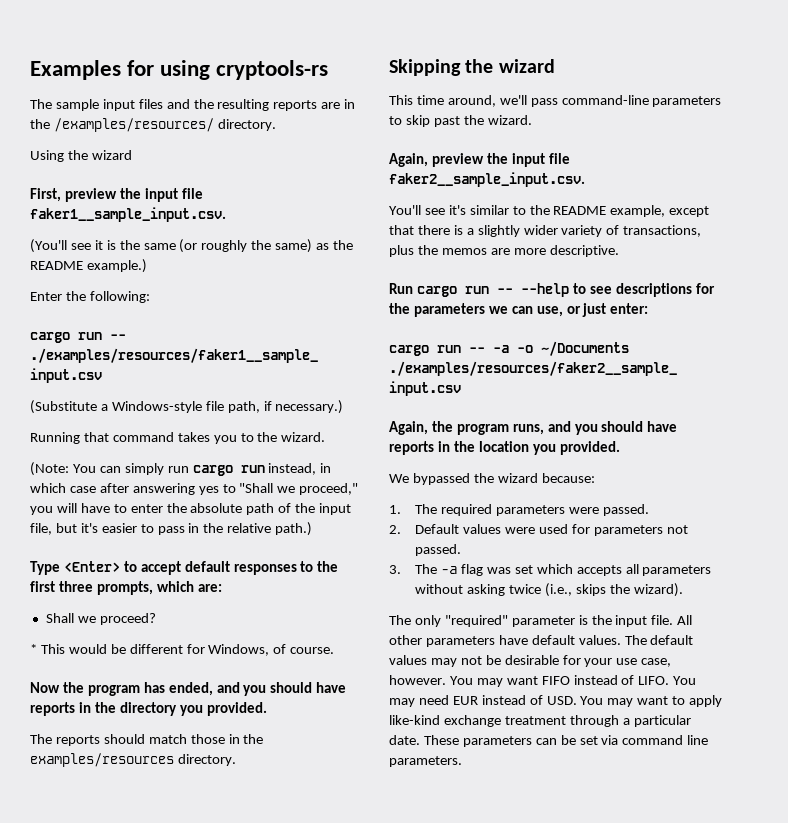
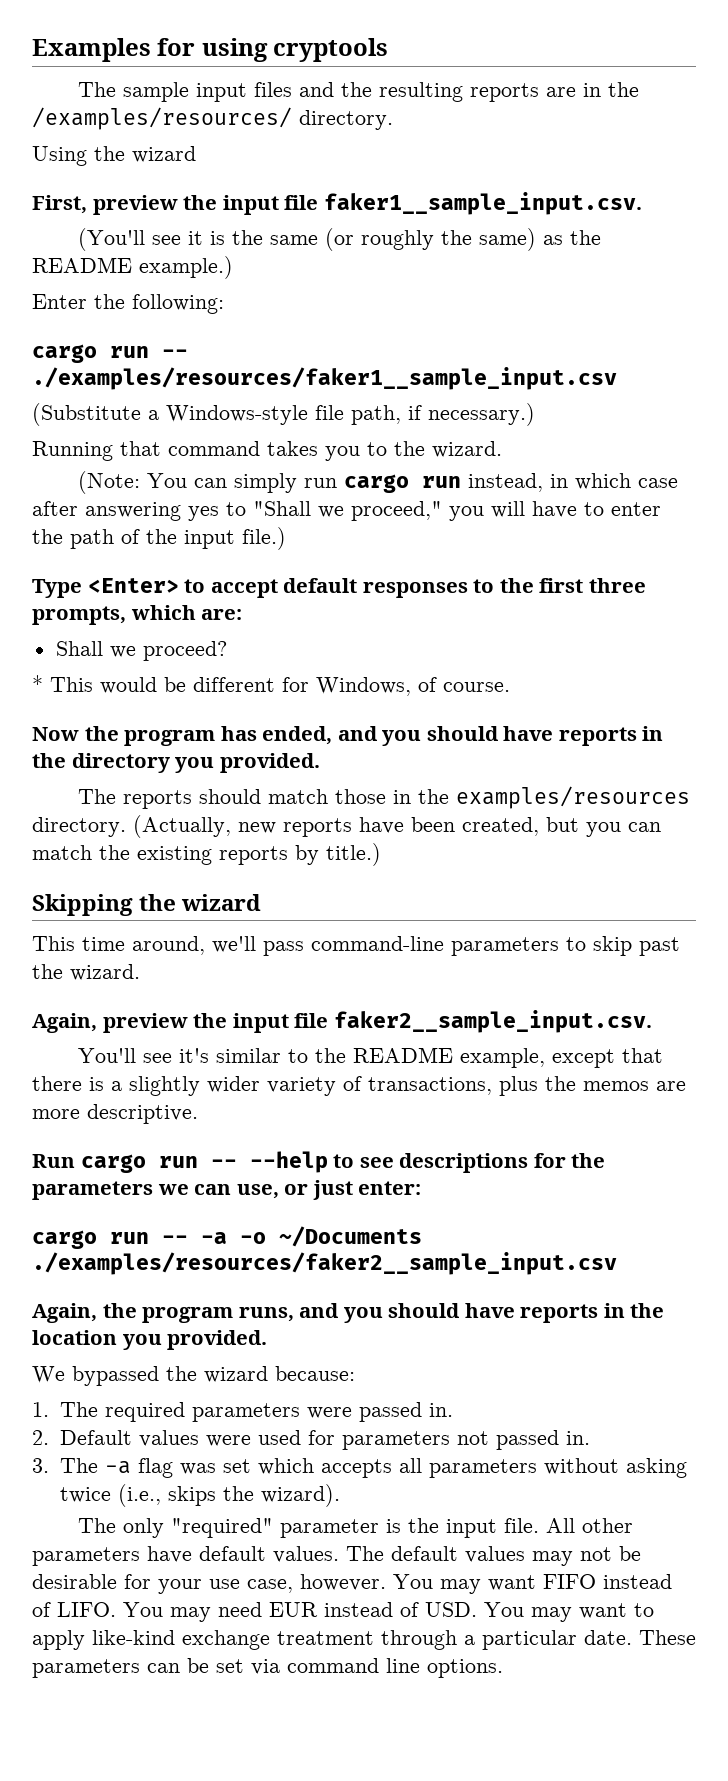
- Examples for using cryptools-rs
+ Examples for using cryptools
- (Note: You can simply run cargo run instead, in which case after answering yes to "Shall we proceed," you will have to enter the absolute path of the input file, but it's easier to pass in the relative path.)
+ (Note: You can simply run cargo run instead, in which case after answering yes to "Shall we proceed," you will have to enter the path of the input file.)
+ (Actually, new reports have been created, but you can match the existing reports by title.)
- 1. The required parameters were passed.
+ 1. The required parameters were passed in.
- 2. Default values were used for parameters not passed.
+ 2. Default values were used for parameters not passed in.
- These parameters can be set via command line parameters.
+ These parameters can be set via command line options.

